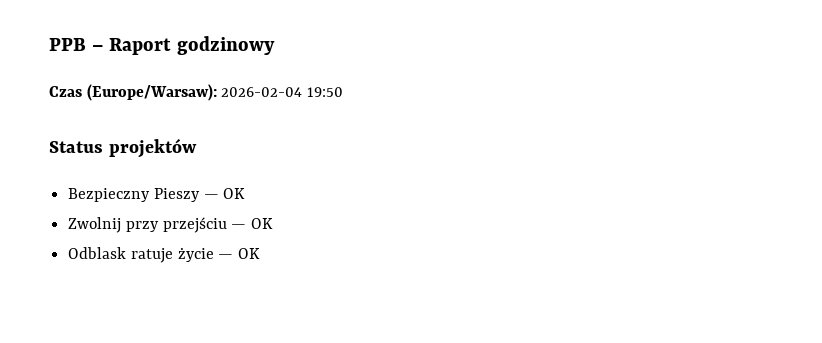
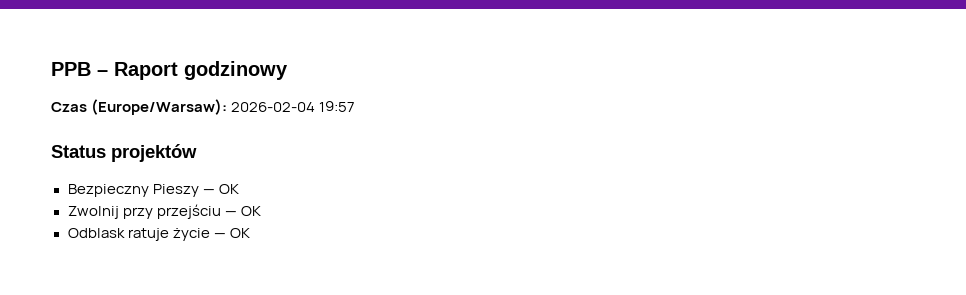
- Czas (Europe/Warsaw): 2026-02-04 19:50
+ Czas (Europe/Warsaw): 2026-02-04 19:57

